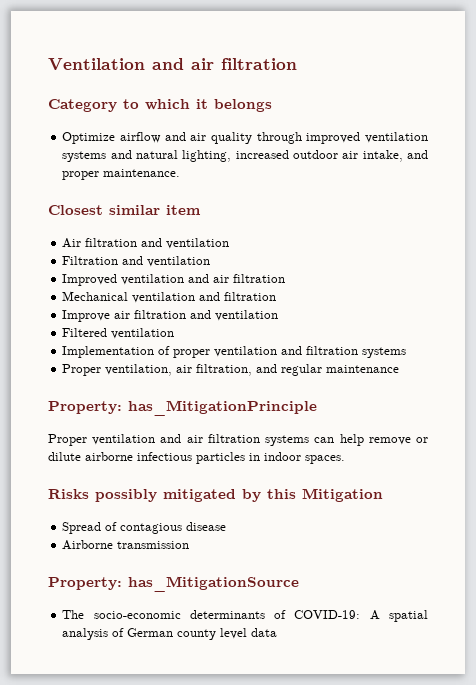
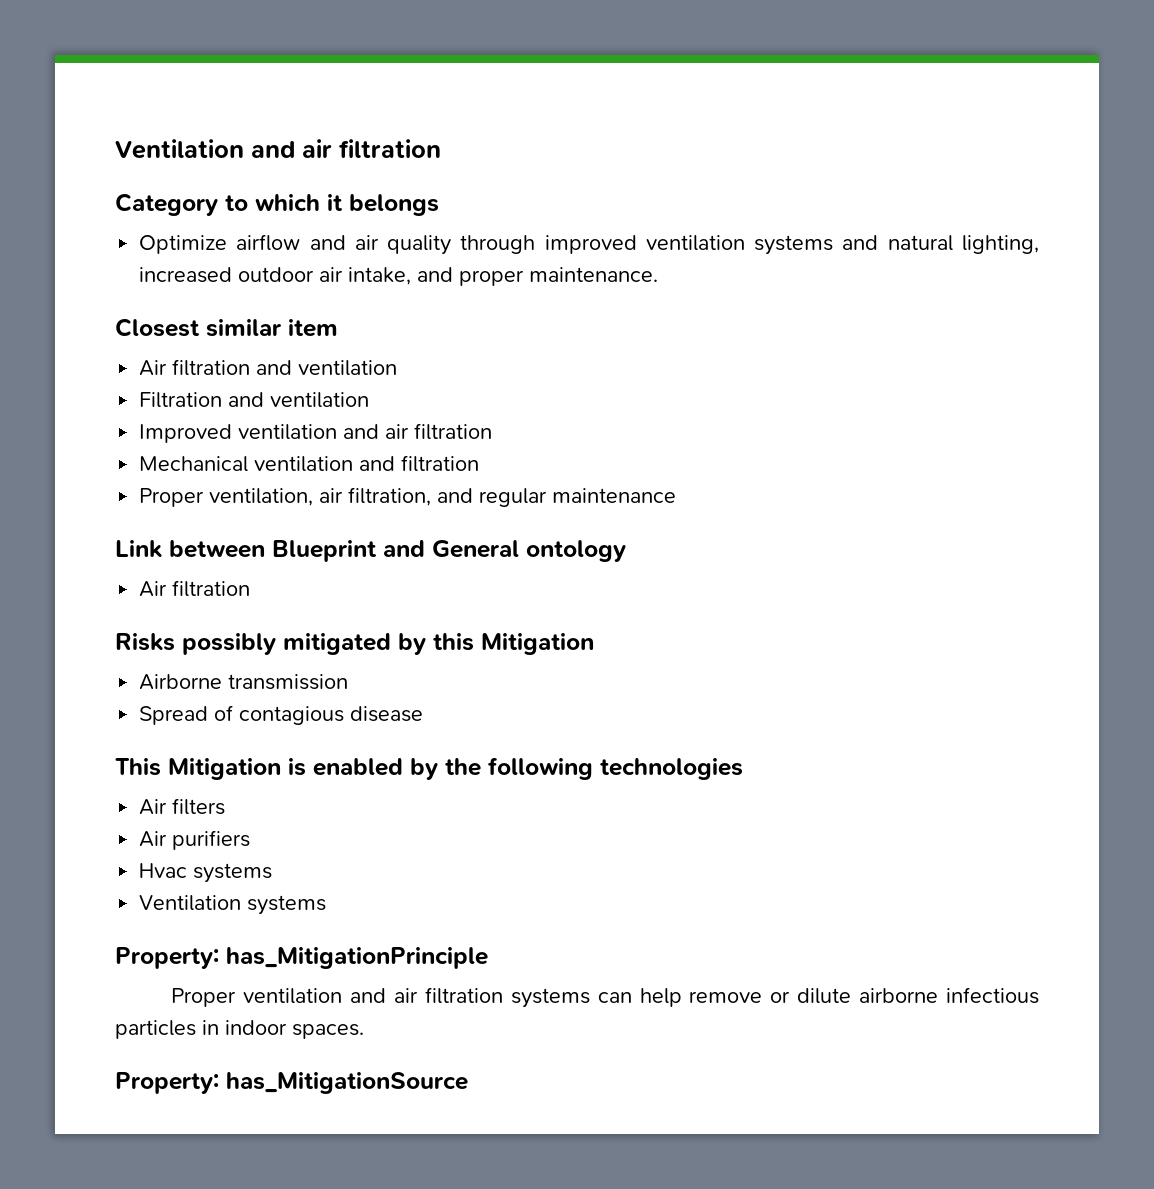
- Improve air filtration and ventilation
- Filtered ventilation
- Implementation of proper ventilation and filtration systems
+ Link between Blueprint and General ontology
+ Air filtration
+ Risks possibly mitigated by this Mitigation
+ Airborne transmission
+ Spread of contagious disease
+ This Mitigation is enabled by the following technologies
+ Air filters
+ Air purifiers
+ Hvac systems
+ Ventilation systems
- Risks possibly mitigated by this Mitigation
- Spread of contagious disease
- Airborne transmission
  Property: has_MitigationSource
- The socio-economic determinants of COVID-19: A spatial analysis of German county level data

